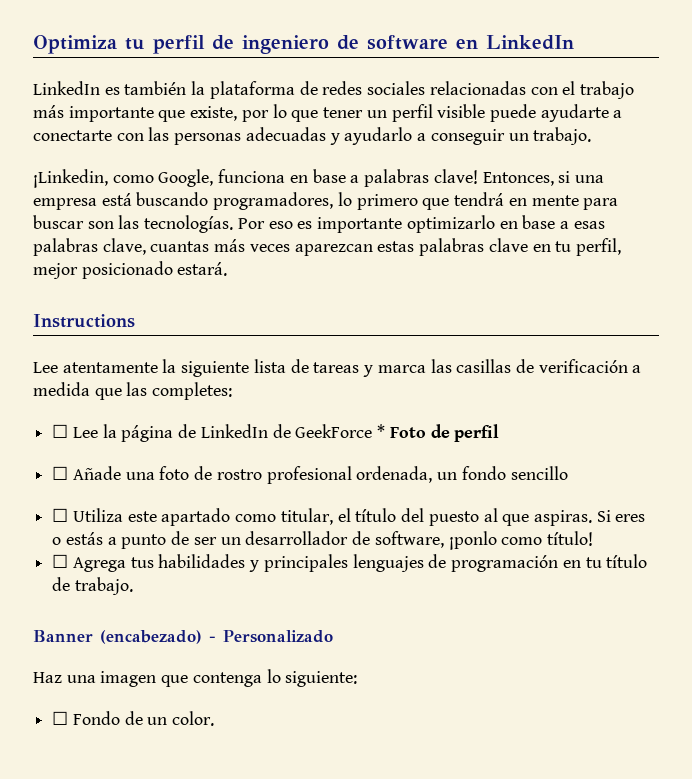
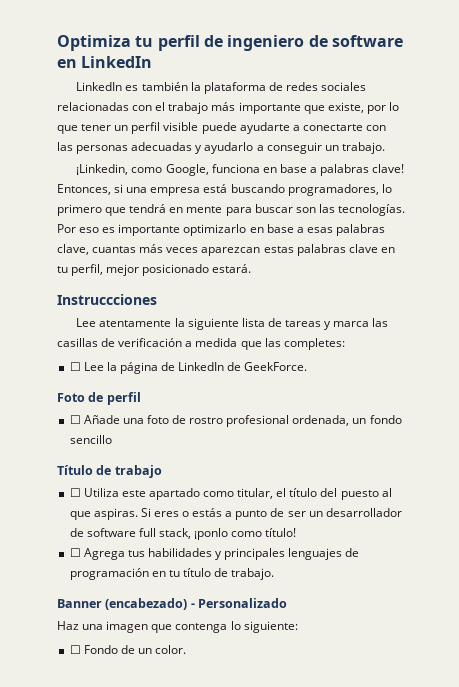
- Instructions
+ Instruccciones
- ☐ Lee la página de LinkedIn de GeekForce * Foto de perfil
+ ☐ Lee la página de LinkedIn de GeekForce.
+ Foto de perfil
+ Título de trabajo
- Si eres o estás a punto de ser un desarrollador de software, ¡ponlo como título!
+ Si eres o estás a punto de ser un desarrollador de software full stack, ¡ponlo como título!

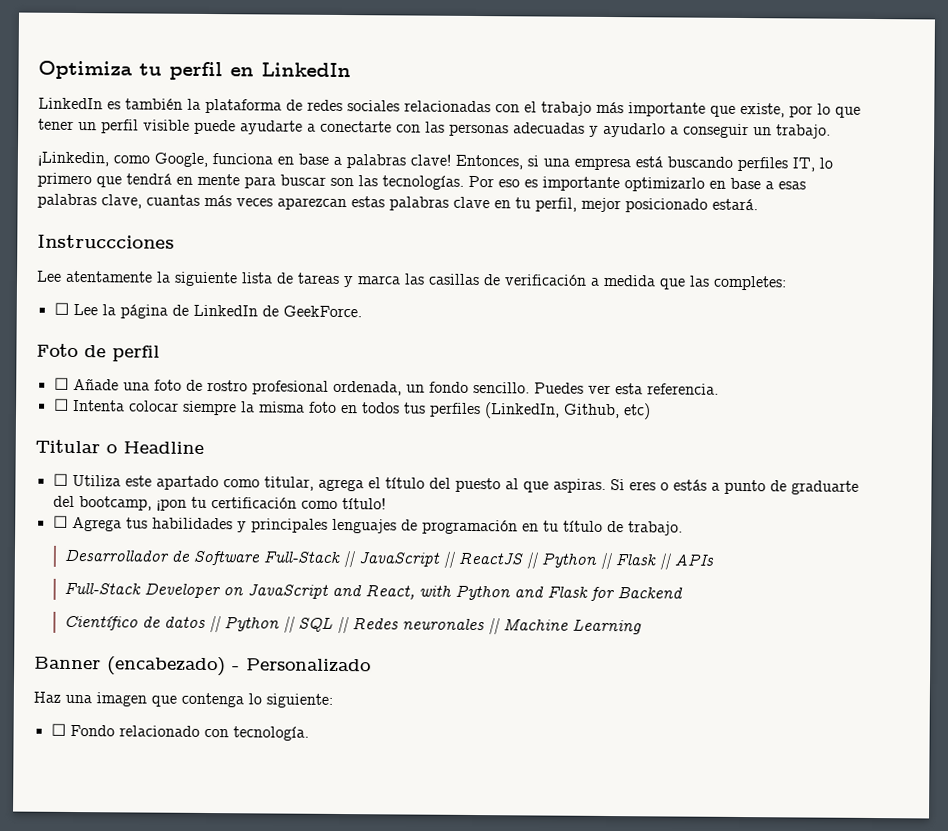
- Optimiza tu perfil de ingeniero de software en LinkedIn
+ Optimiza tu perfil en LinkedIn
- Entonces, si una empresa está buscando programadores, lo primero que tendrá en mente para buscar son las tecnologías.
+ Entonces, si una empresa está buscando perfiles IT, lo primero que tendrá en mente para buscar son las tecnologías.
- ☐ Añade una foto de rostro profesional ordenada, un fondo sencillo
- Título de trabajo
+ ☐ Añade una foto de rostro profesional ordenada, un fondo sencillo. Puedes ver esta referencia.
+ ☐ Intenta colocar siempre la misma foto en todos tus perfiles (LinkedIn, Github, etc)
+ Titular o Headline
- ☐ Utiliza este apartado como titular, el título del puesto al que aspiras.
+ ☐ Utiliza este apartado como titular, agrega el título del puesto al que aspiras.
- Si eres o estás a punto de ser un desarrollador de software full stack, ¡ponlo como título!
+ Si eres o estás a punto de graduarte del bootcamp, ¡pon tu certificación como título!
+ Desarrollador de Software Full-Stack || JavaScript || ReactJS || Python || Flask || APIs
+ Full-Stack Developer on JavaScript and React, with Python and Flask for Backend
+ Científico de datos || Python || SQL || Redes neuronales || Machine Learning
- ☐ Fondo de un color.
+ ☐ Fondo relacionado con tecnología.

